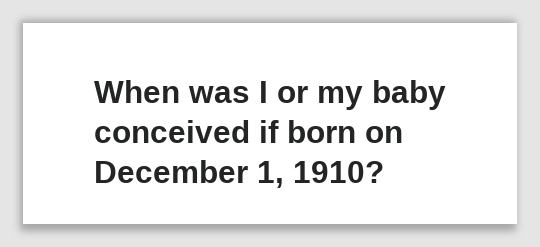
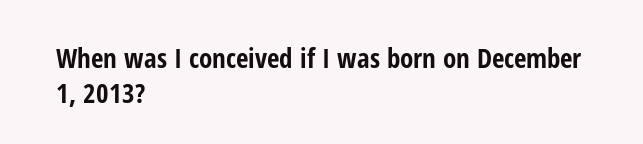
- When was I or my baby conceived if born on December 1, 1910?
+ When was I conceived if I was born on December 1, 2013?

